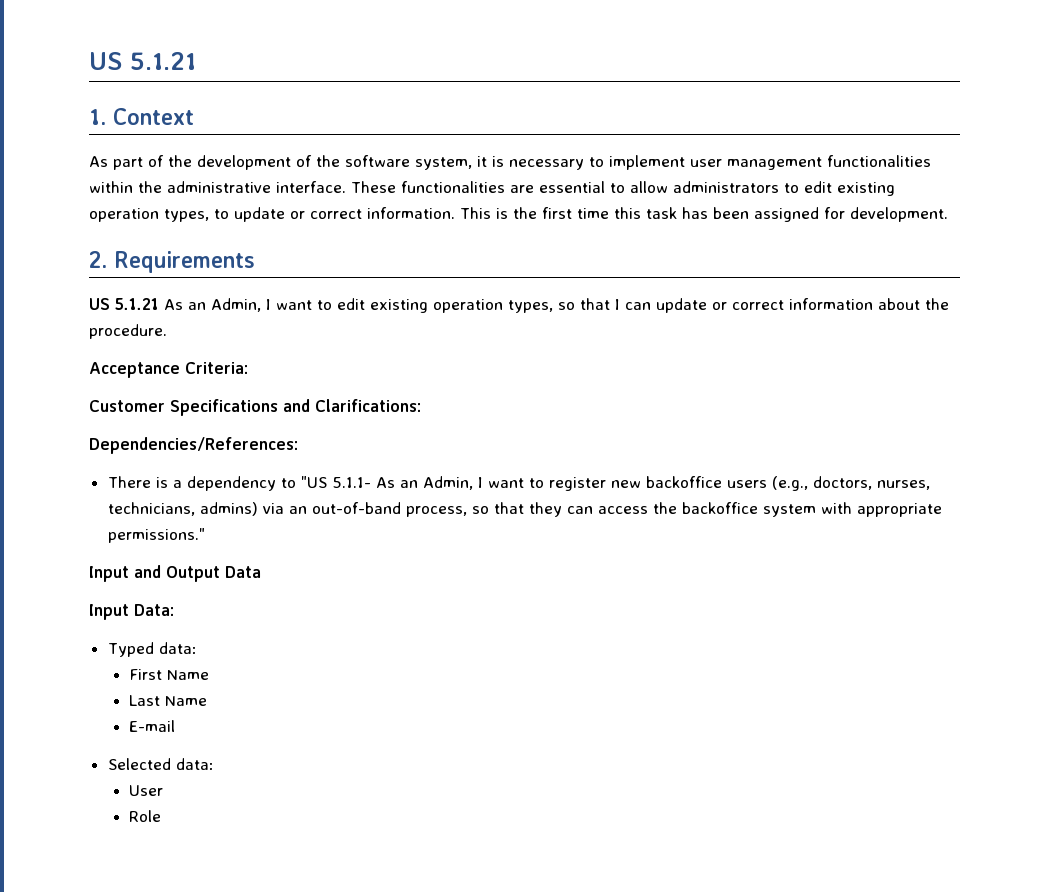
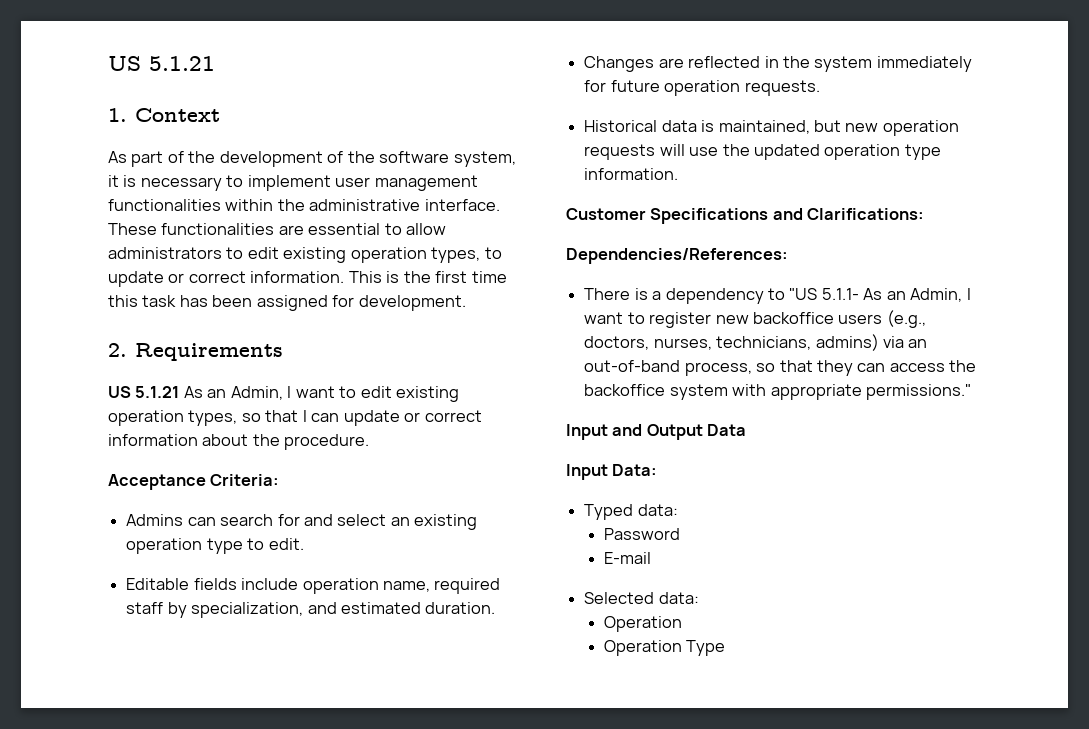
+ Admins can search for and select an existing operation type to edit.
+ Editable fields include operation name, required staff by specialization, and estimated duration.
+ Changes are reflected in the system immediately for future operation requests.
+ Historical data is maintained, but new operation requests will use the updated operation type information.
- First Name
- Last Name
+ Password
  Selected data:
- User
- Role
+ Operation
+ Operation Type

